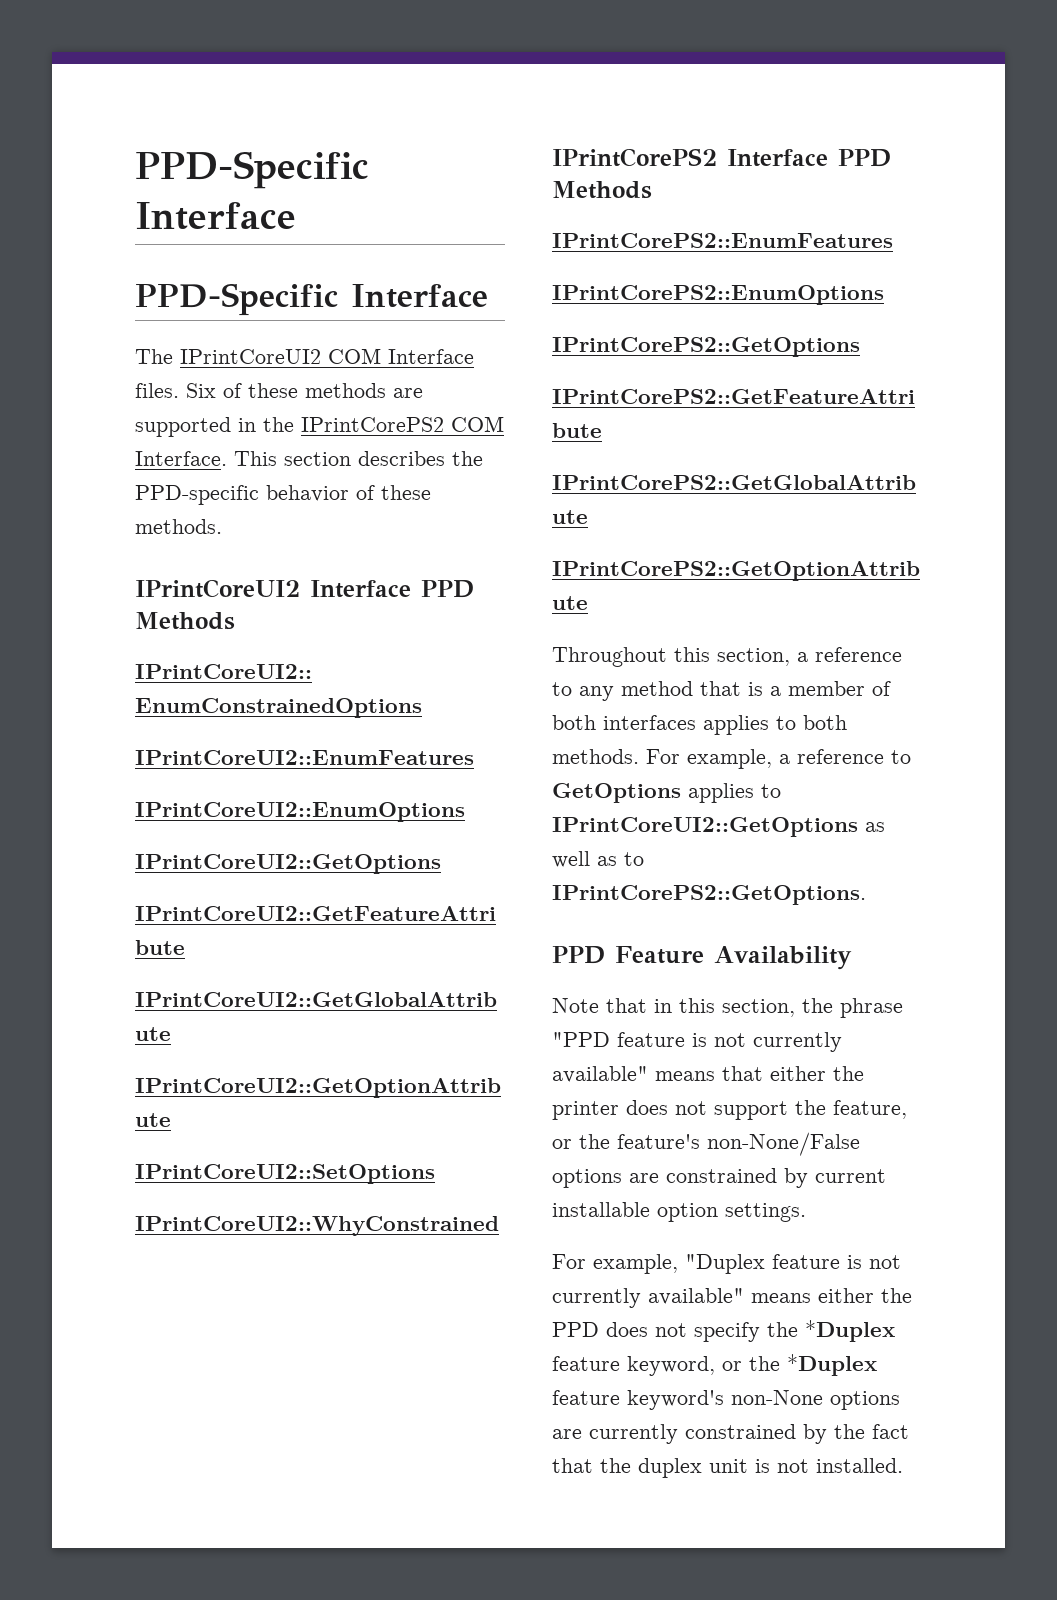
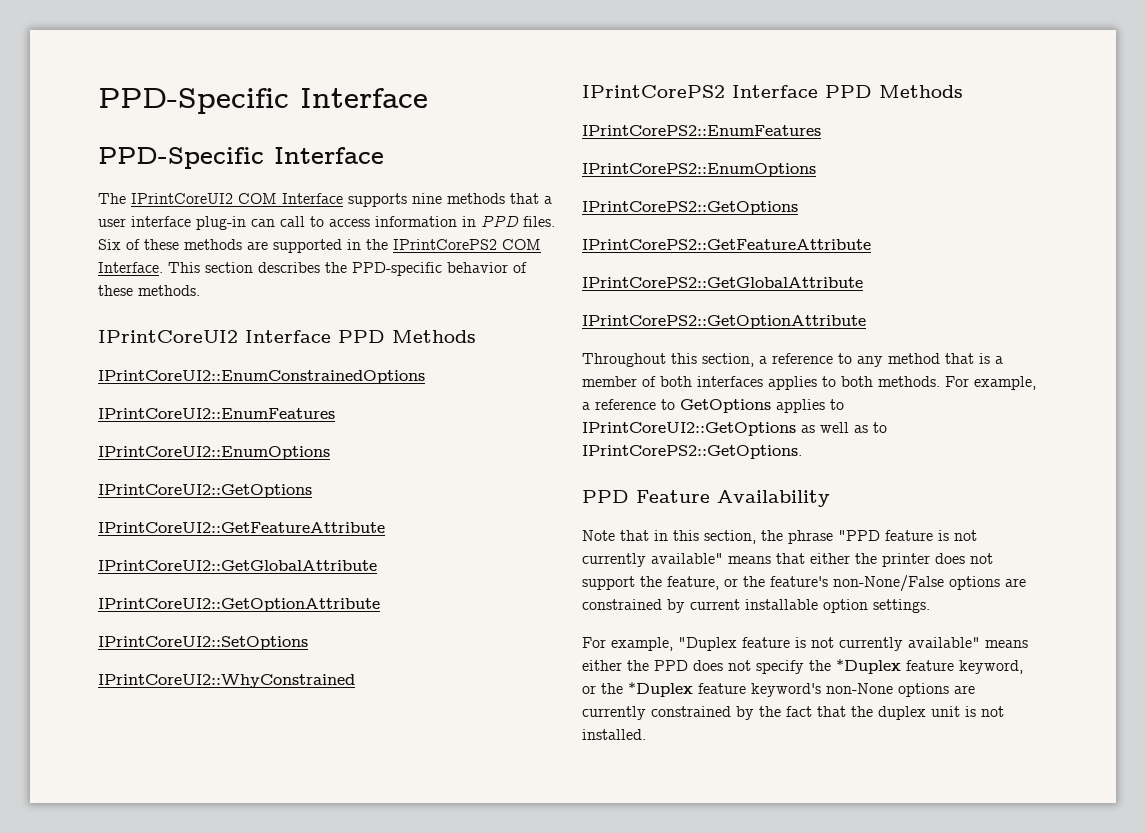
- The IPrintCoreUI2 COM Interface files.
+ The IPrintCoreUI2 COM Interface supports nine methods that a user interface plug-in can call to access information in PPD files.

